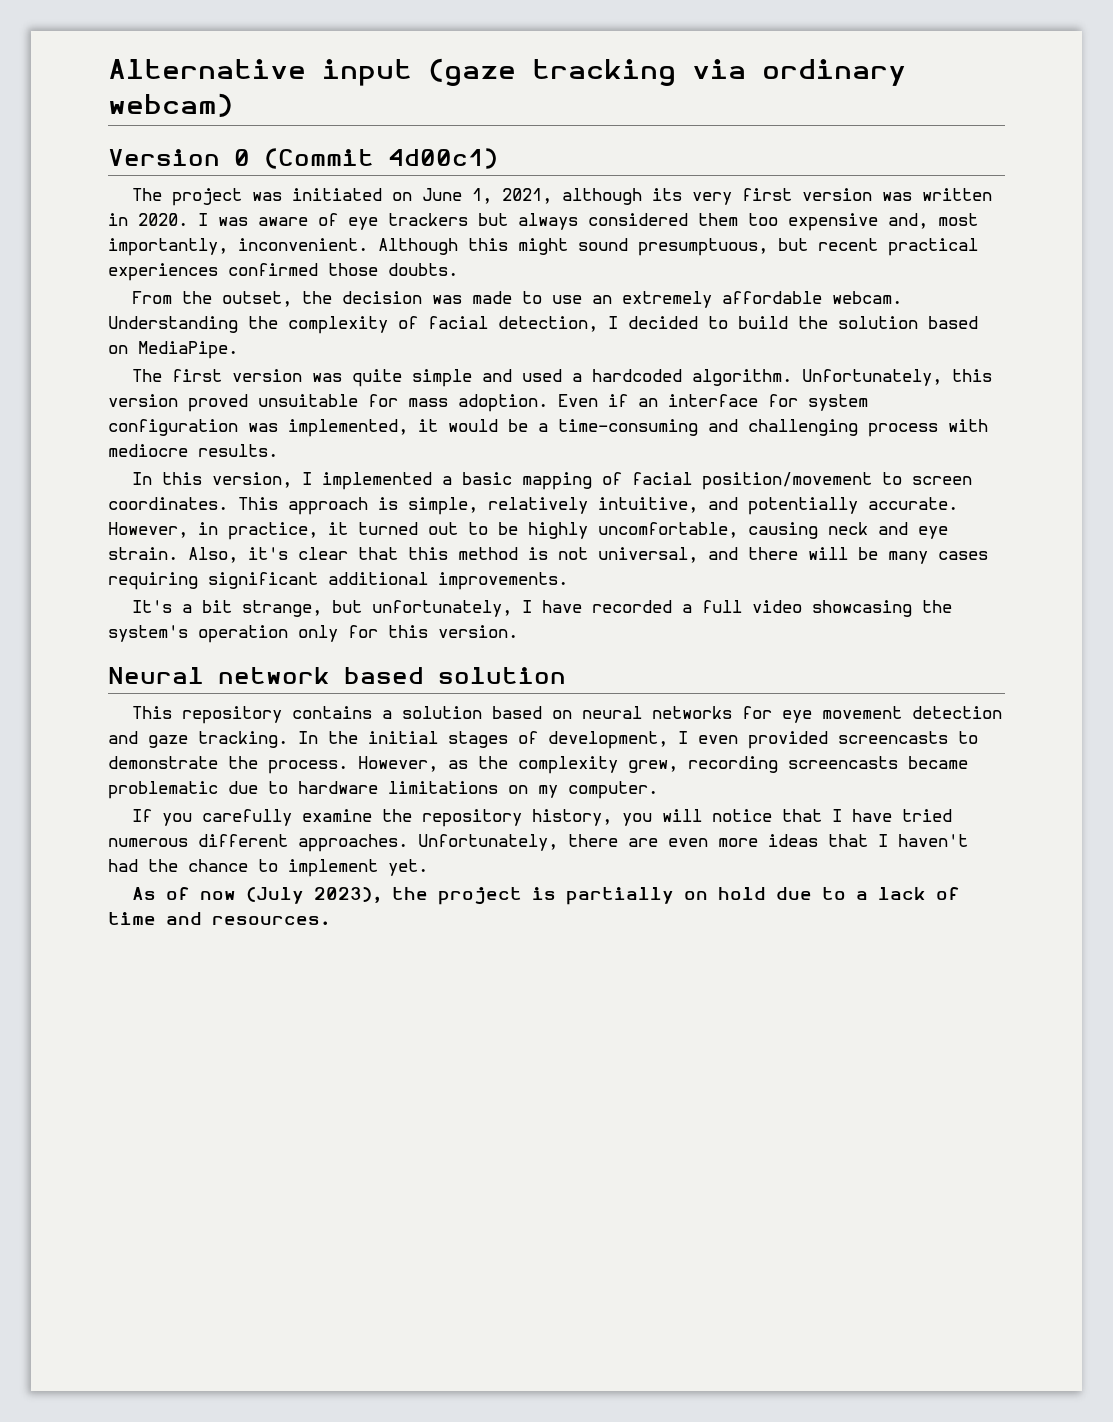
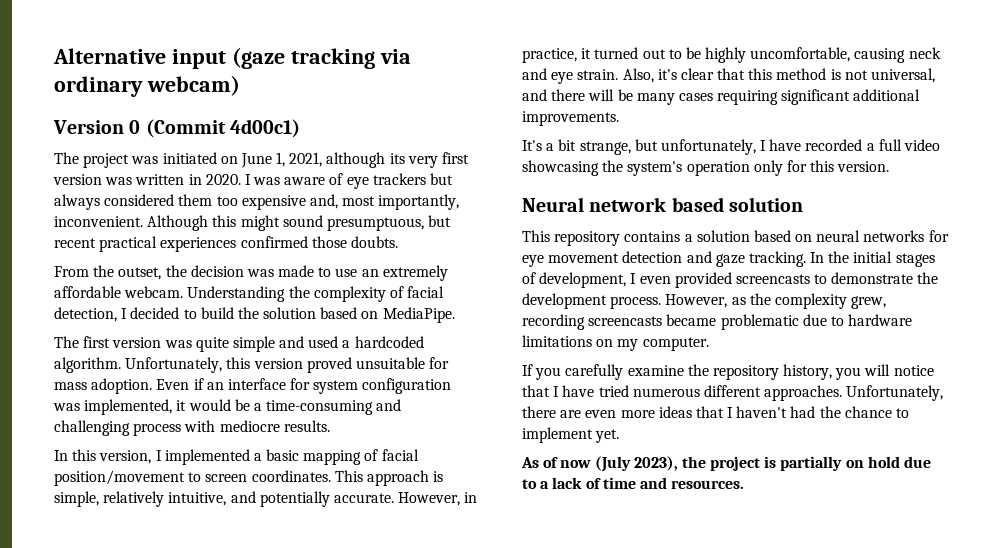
- In the initial stages of development, I even provided screencasts to demonstrate the process.
+ In the initial stages of development, I even provided screencasts to demonstrate the development process.

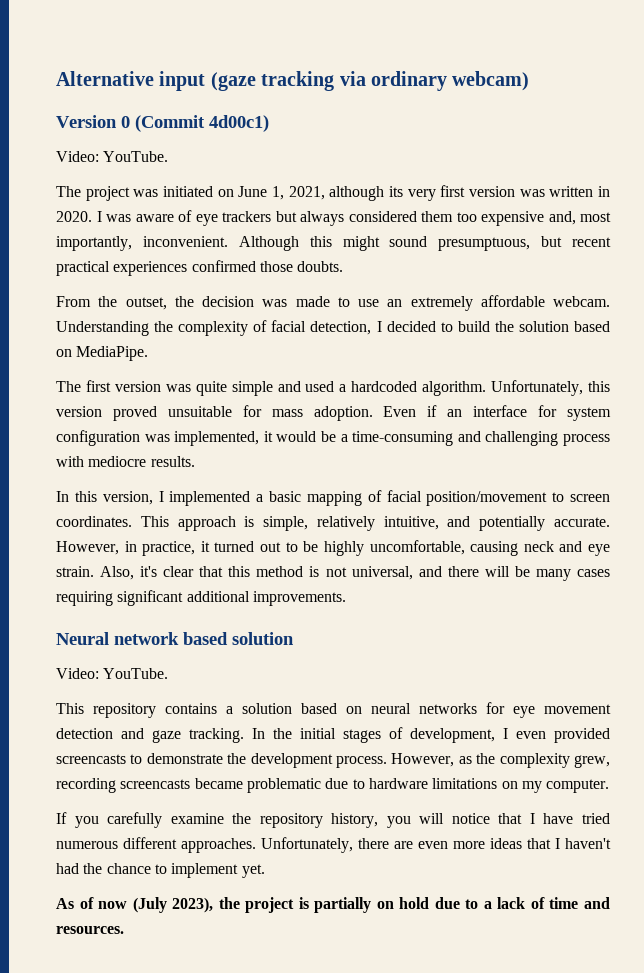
  Version 0 (Commit 4d00c1)
+ Video: YouTube.
- It's a bit strange, but unfortunately, I have recorded a full video showcasing the system's operation only for this version.
  Neural network based solution
+ Video: YouTube.

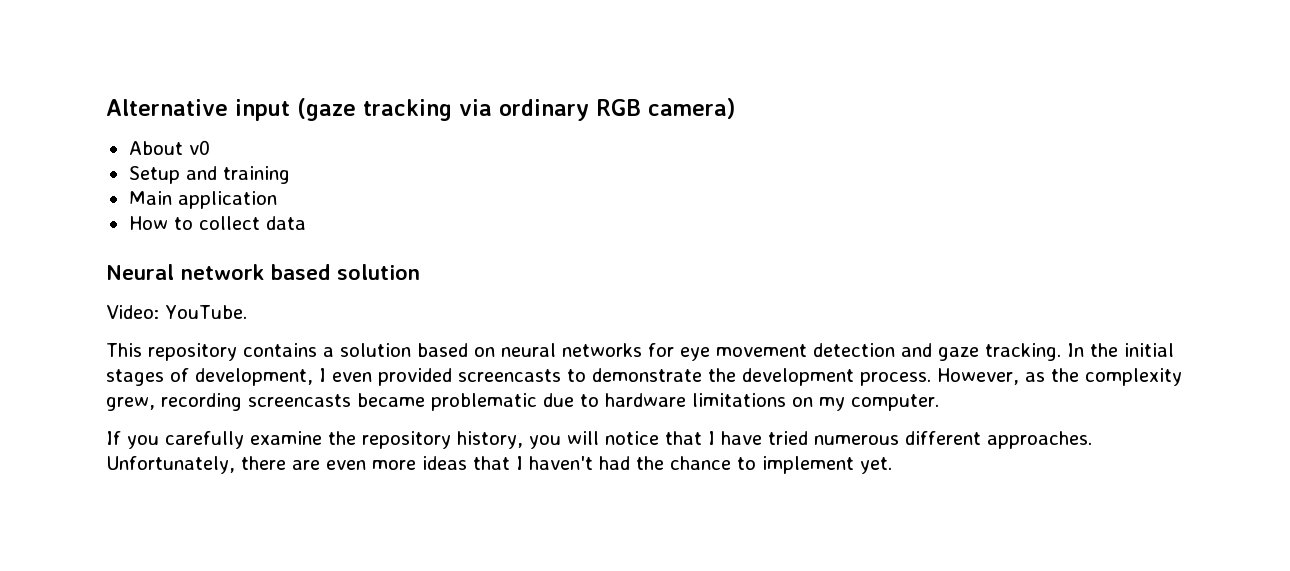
- Alternative input (gaze tracking via ordinary webcam)
- Version 0 (Commit 4d00c1)
- Video: YouTube.
- The project was initiated on June 1, 2021, although its very first version was written in 2020. I was aware of eye trackers but always considered them too expensive and, most importantly, inconvenient. Although this might sound presumptuous, but recent practical experiences confirmed those doubts.
- From the outset, the decision was made to use an extremely affordable webcam. Understanding the complexity of facial detection, I decided to build the solution based on MediaPipe.
- The first version was quite simple and used a hardcoded algorithm. Unfortunately, this version proved unsuitable for mass adoption. Even if an interface for system configuration was implemented, it would be a time-consuming and challenging process with mediocre results.
- In this version, I implemented a basic mapping of facial position/movement to screen coordinates. This approach is simple, relatively intuitive, and potentially accurate. However, in practice, it turned out to be highly uncomfortable, causing neck and eye strain. Also, it's clear that this method is not universal, and there will be many cases requiring significant additional improvements.
+ Alternative input (gaze tracking via ordinary RGB camera)
+ About v0
+ Setup and training
+ Main application
+ How to collect data
- As of now (July 2023), the project is partially on hold due to a lack of time and resources.

